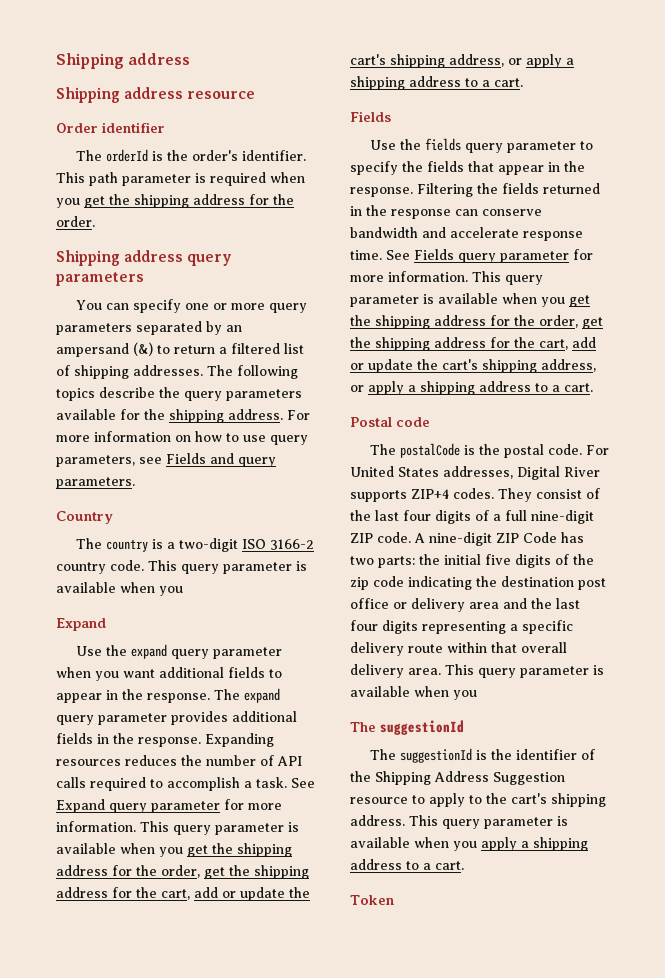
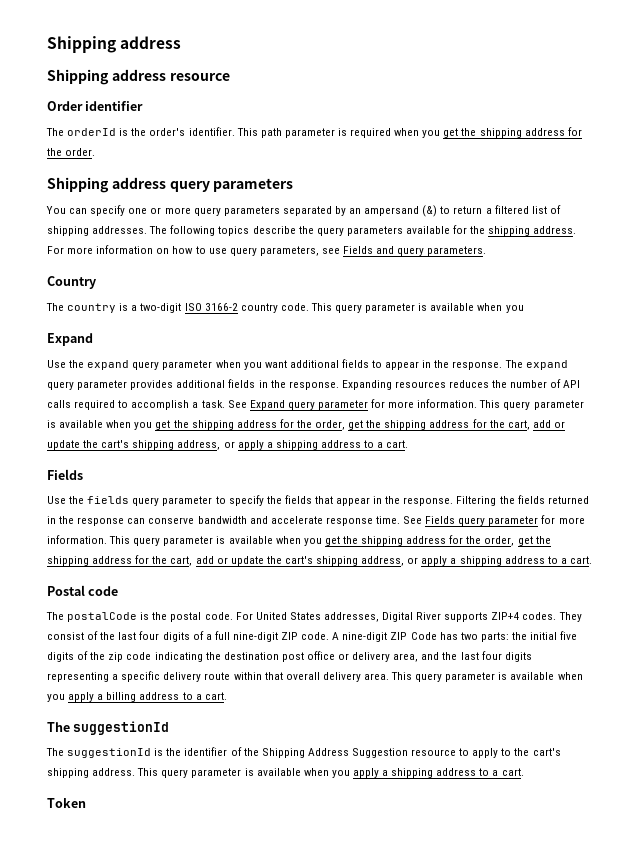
- A nine-digit ZIP Code has two parts: the initial five digits of the zip code indicating the destination post office or delivery area and the last four digits representing a specific delivery route within that overall delivery area. This query parameter is available when you
+ A nine-digit ZIP Code has two parts: the initial five digits of the zip code indicating the destination post office or delivery area, and the last four digits representing a specific delivery route within that overall delivery area. This query parameter is available when you apply a billing address to a cart.

